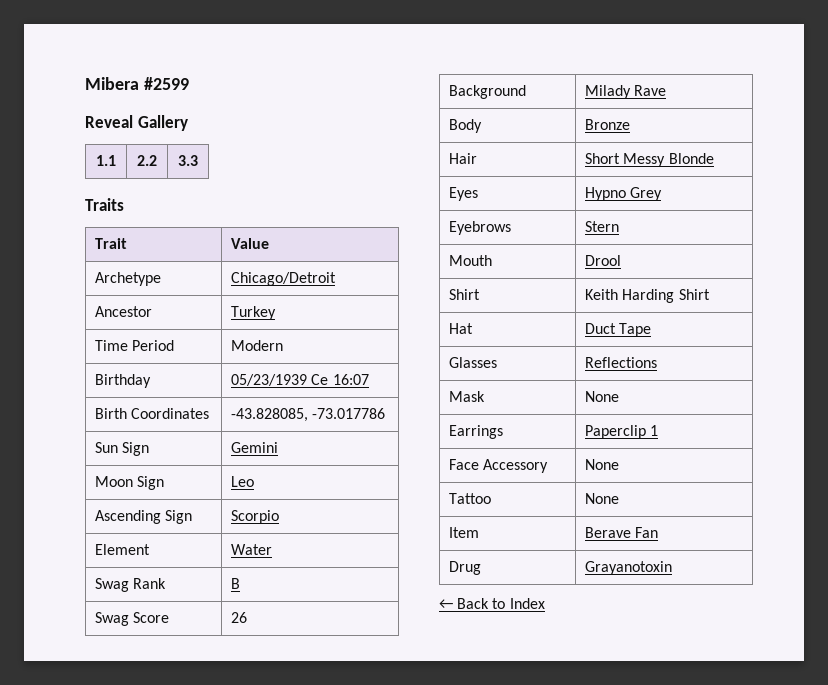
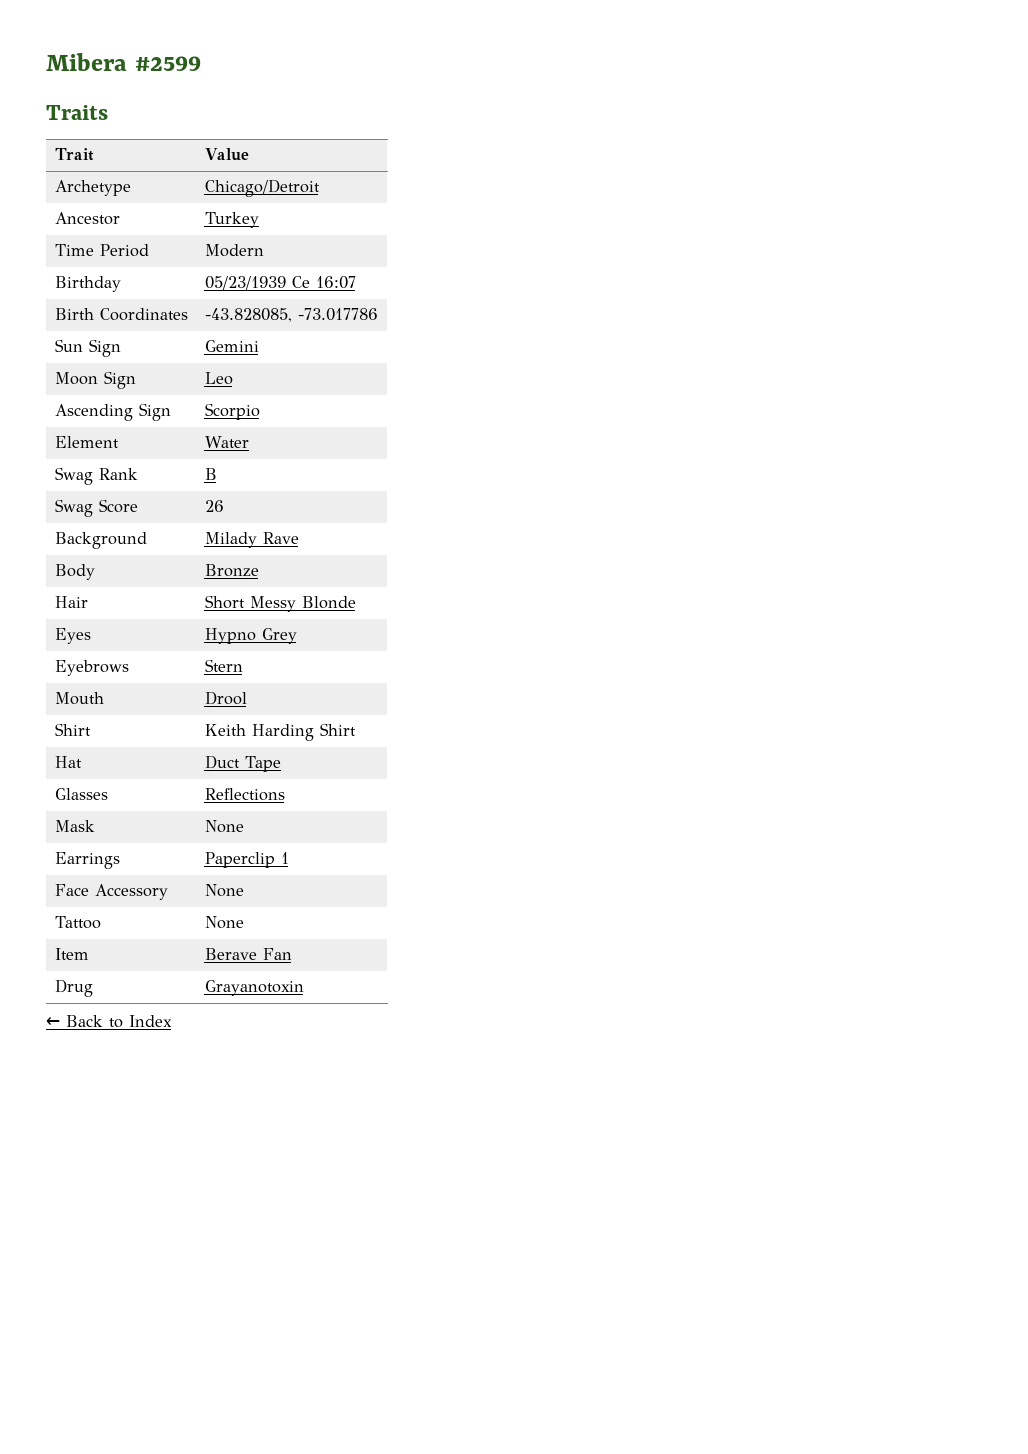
- Reveal Gallery
- 1.1 | 2.2 | 3.3

